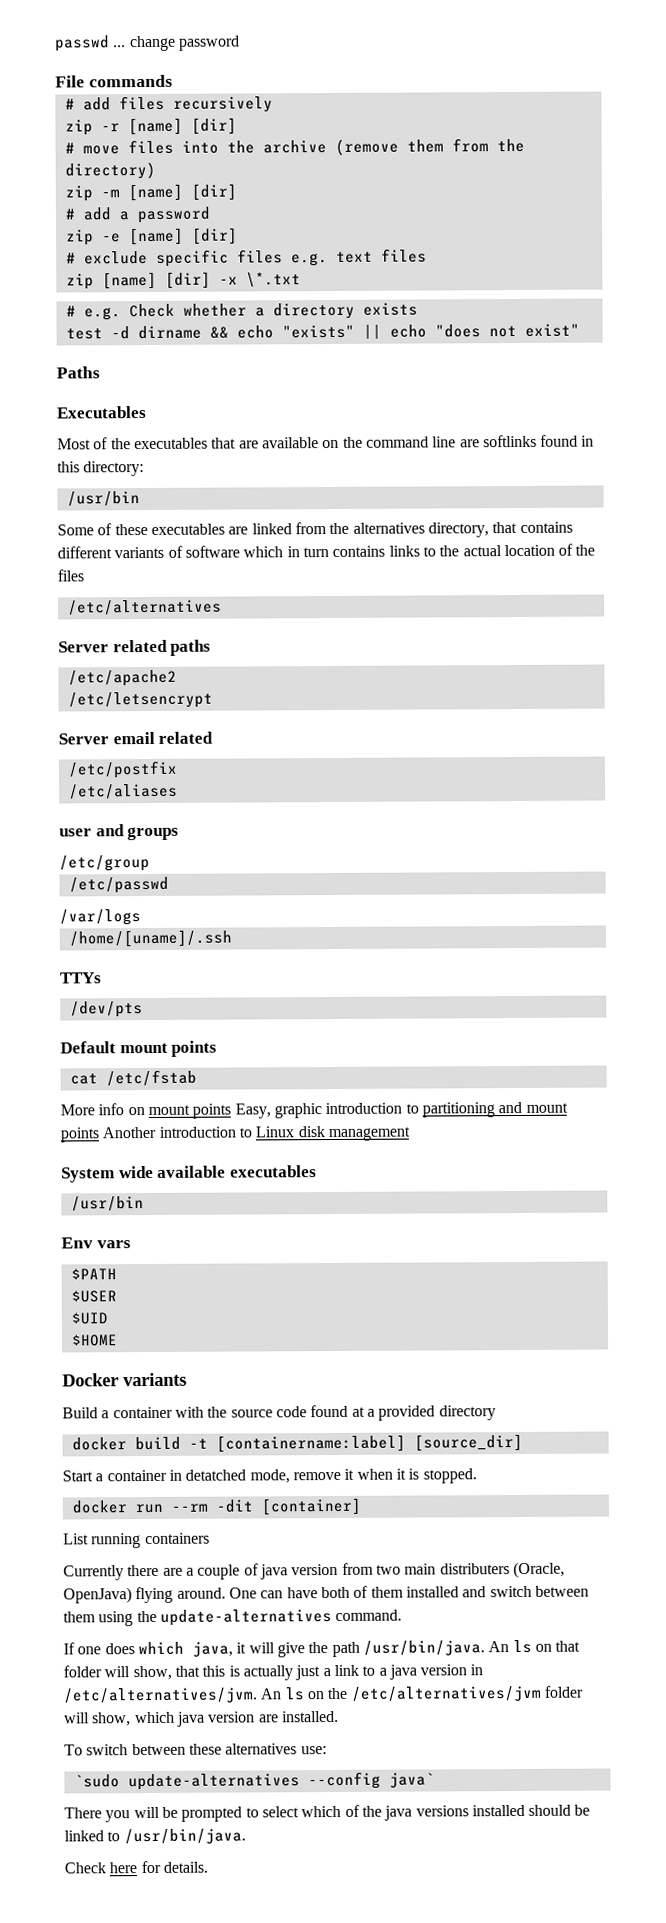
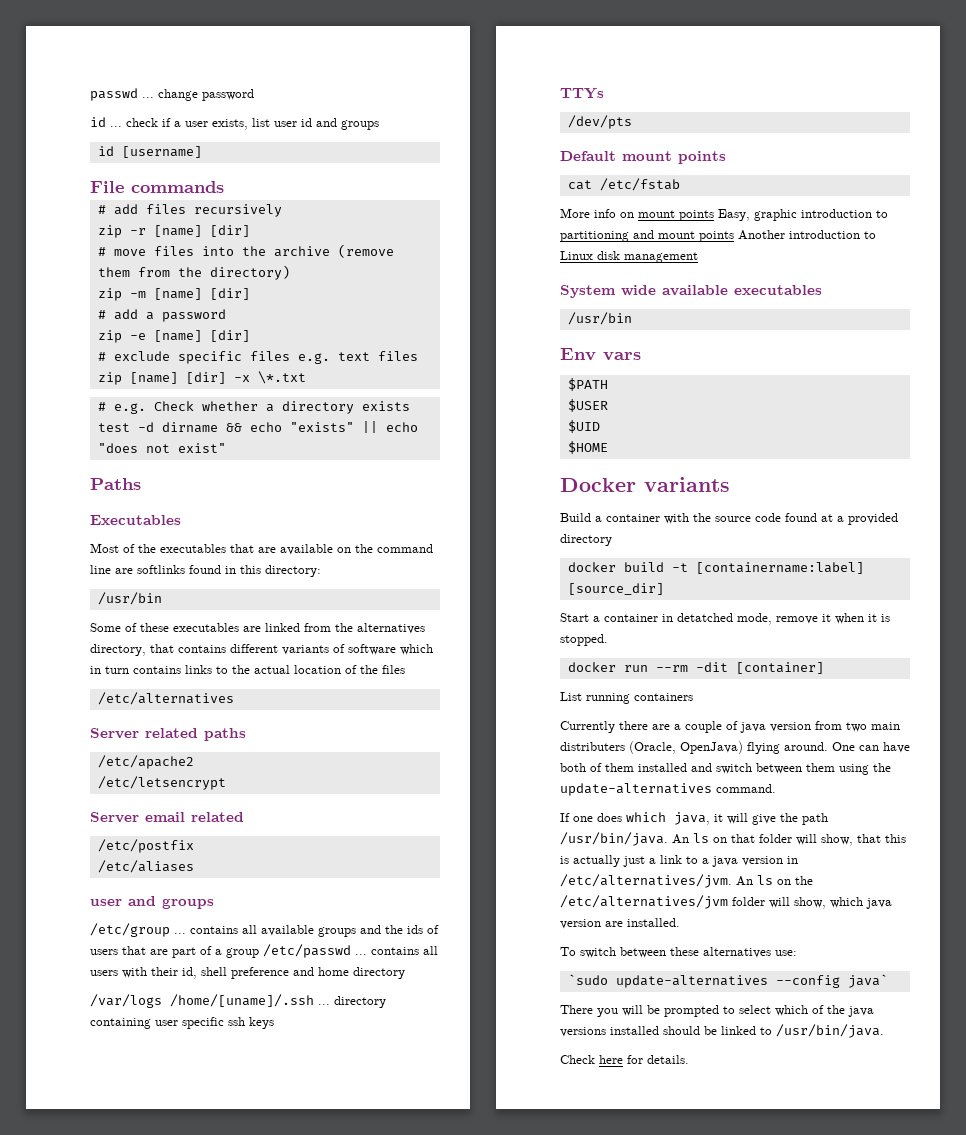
+ id ... check if a user exists, list user id and groups
+ id [username]
- /etc/group
- /etc/passwd
+ /etc/group ... contains all available groups and the ids of users that are part of a group /etc/passwd ... contains all users with their id, shell preference and home directory
- /var/logs
- /home/[uname]/.ssh
+ /var/logs /home/[uname]/.ssh ... directory containing user specific ssh keys

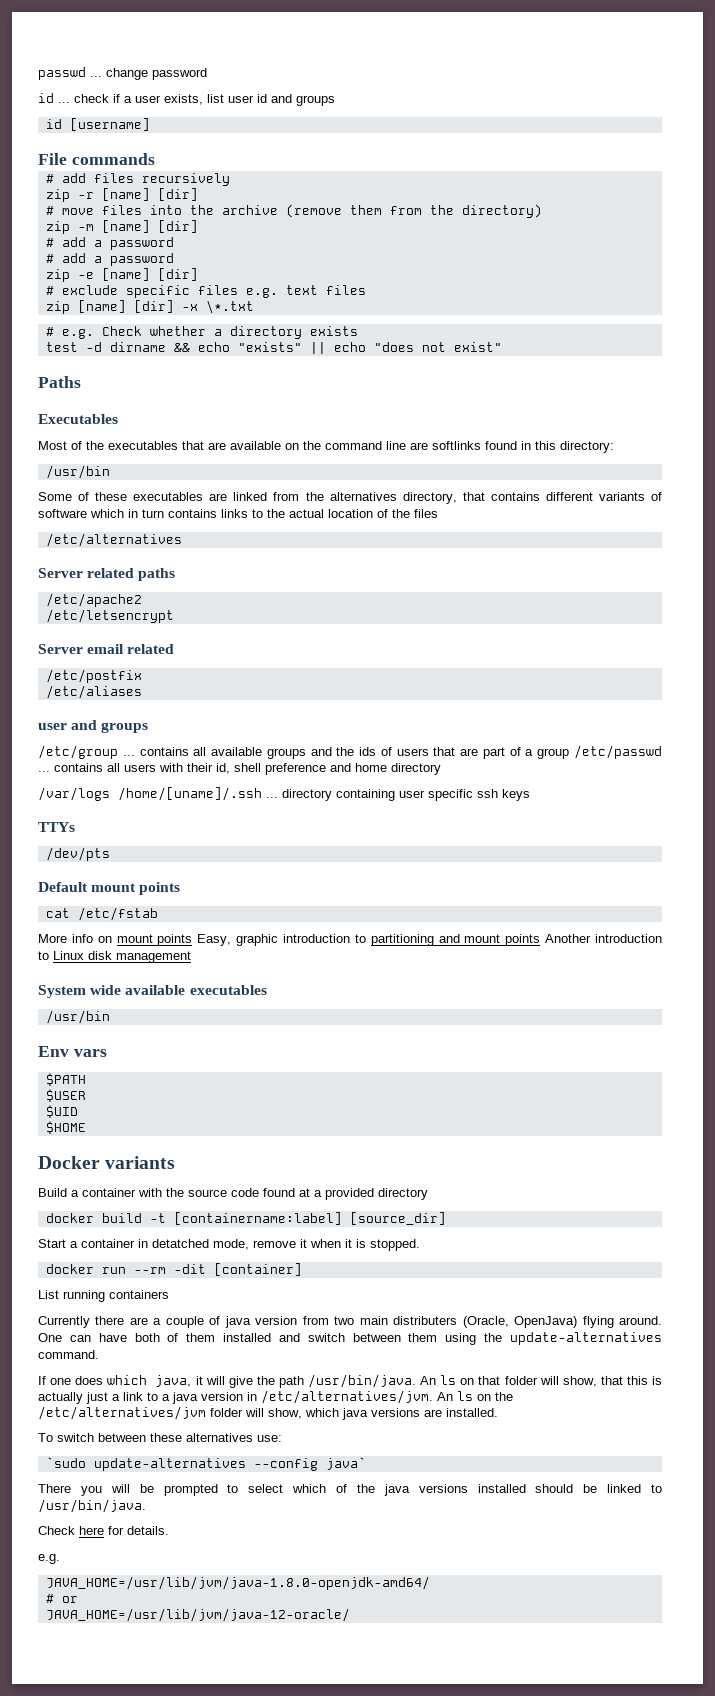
  zip -m [name] [dir]
+ # add a password
- An ls on the /etc/alternatives/jvm folder will show, which java version are installed.
+ An ls on the /etc/alternatives/jvm folder will show, which java versions are installed.
  Check here for details.
+ e.g.
+ JAVA_HOME=/usr/lib/jvm/java-1.8.0-openjdk-amd64/
+ # or
+ JAVA_HOME=/usr/lib/jvm/java-12-oracle/

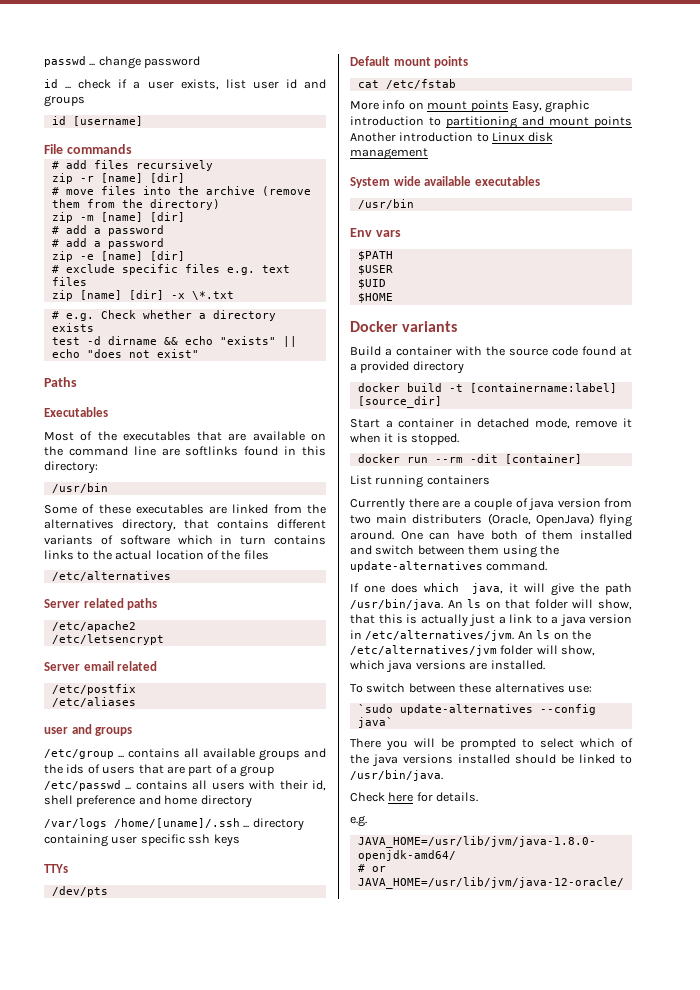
- Start a container in detatched mode, remove it when it is stopped.
+ Start a container in detached mode, remove it when it is stopped.

